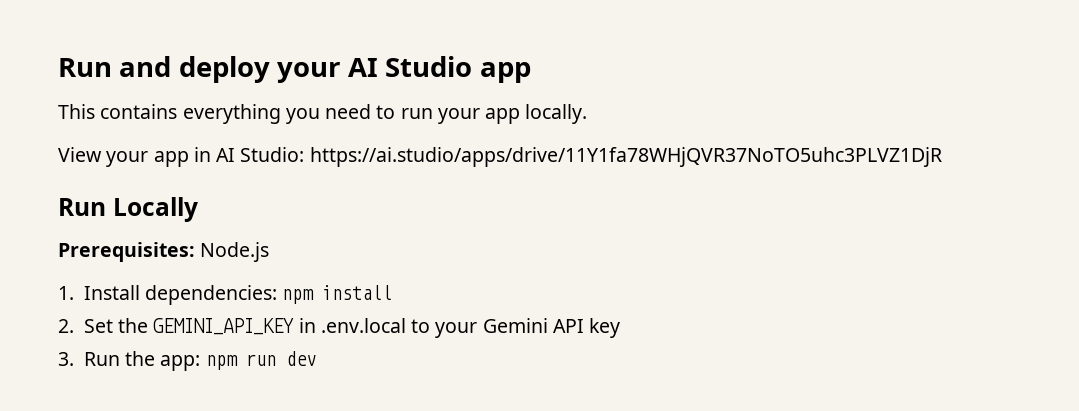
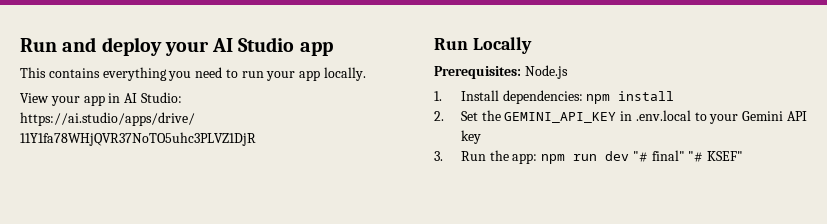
- 3. Run the app: npm run dev
+ 3. Run the app: npm run dev "# final" "# KSEF"

